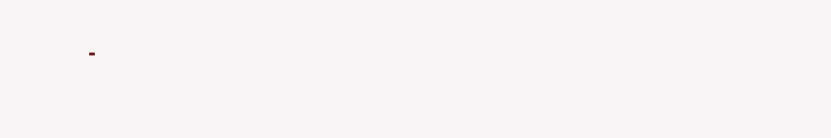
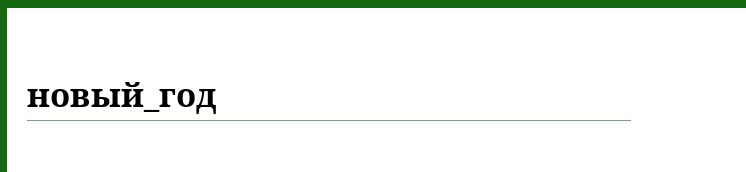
- -
+ новый_год

